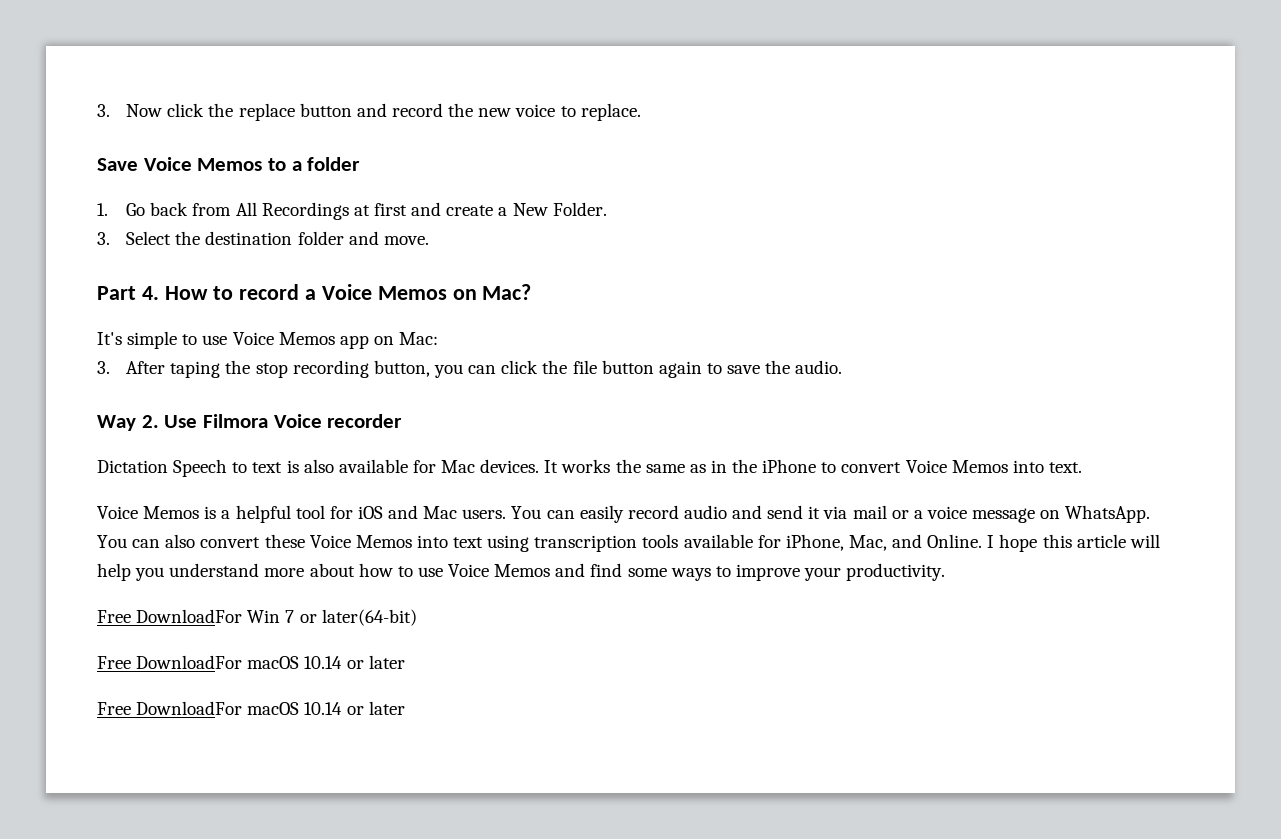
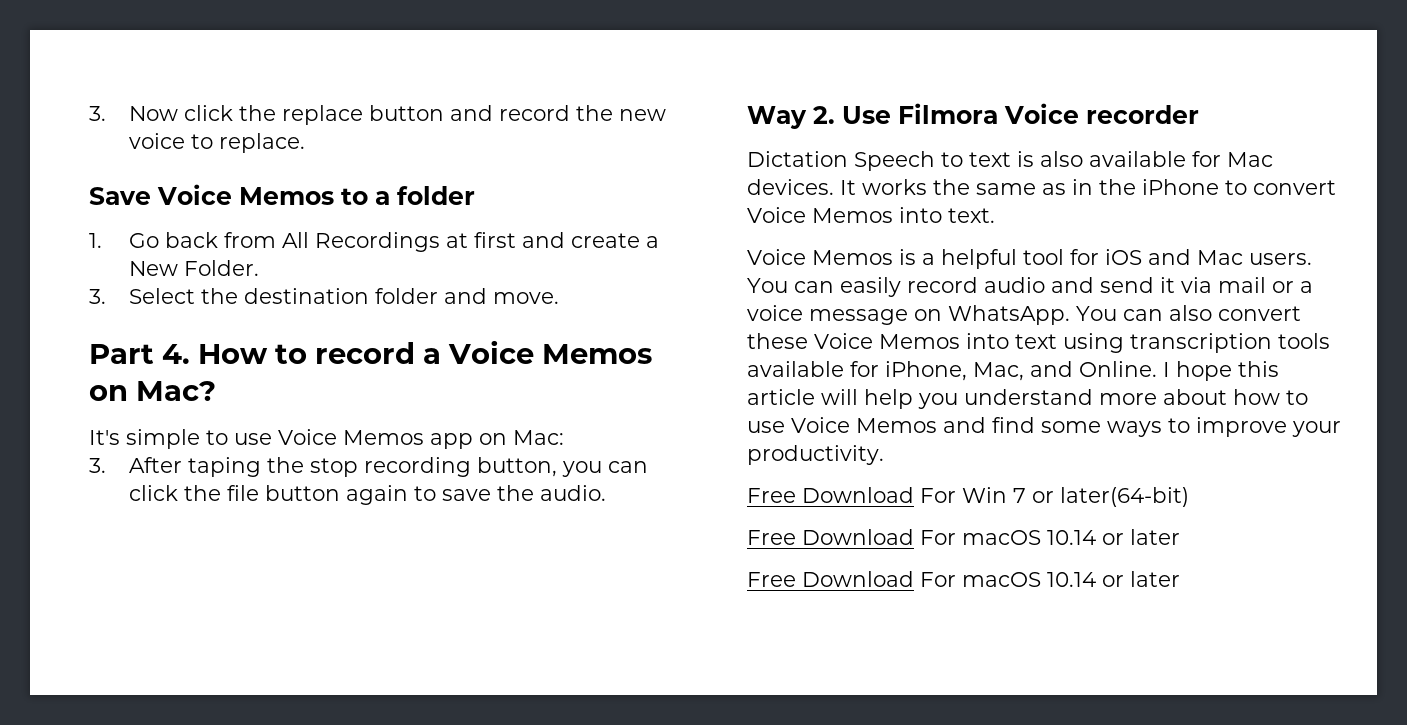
- Free DownloadFor Win 7 or later(64-bit)
- Free DownloadFor macOS 10.14 or later
- Free DownloadFor macOS 10.14 or later
+ Free Download For Win 7 or later(64-bit)
+ Free Download For macOS 10.14 or later
+ Free Download For macOS 10.14 or later

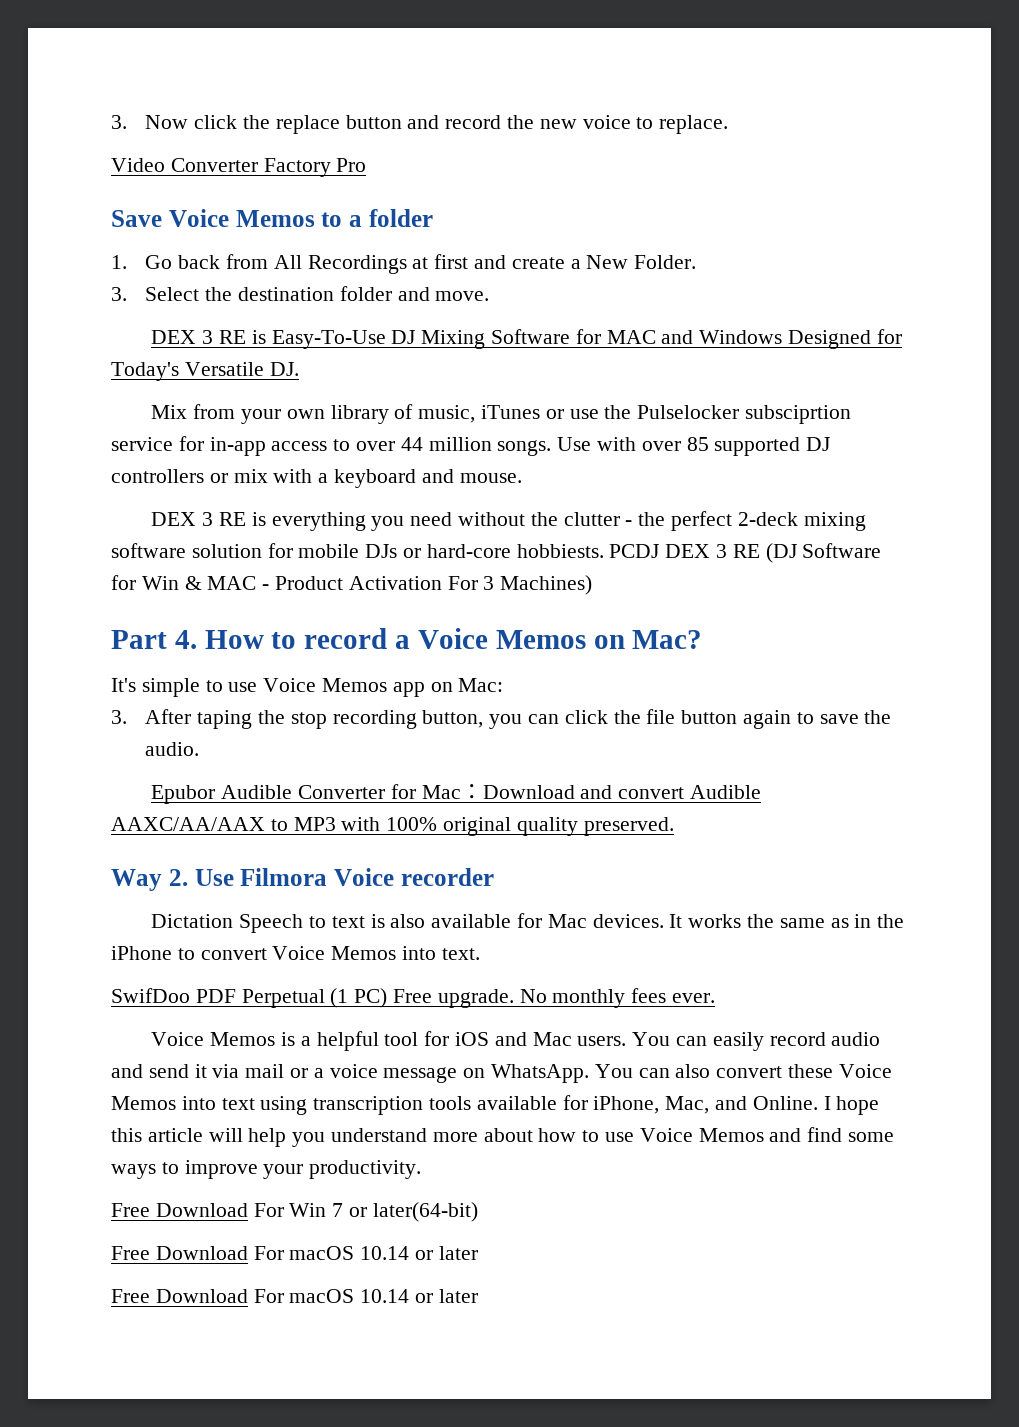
+ Video Converter Factory Pro
+ DEX 3 RE is Easy-To-Use DJ Mixing Software for MAC and Windows Designed for Today's Versatile DJ.
+ Mix from your own library of music, iTunes or use the Pulselocker subsciprtion service for in-app access to over 44 million songs. Use with over 85 supported DJ controllers or mix with a keyboard and mouse.
+ DEX 3 RE is everything you need without the clutter - the perfect 2-deck mixing software solution for mobile DJs or hard-core hobbiests. PCDJ DEX 3 RE (DJ Software for Win & MAC - Product Activation For 3 Machines)
+ Epubor Audible Converter for Mac：Download and convert Audible AAXC/AA/AAX to MP3 with 100% original quality preserved.
+ SwifDoo PDF Perpetual (1 PC) Free upgrade. No monthly fees ever.

